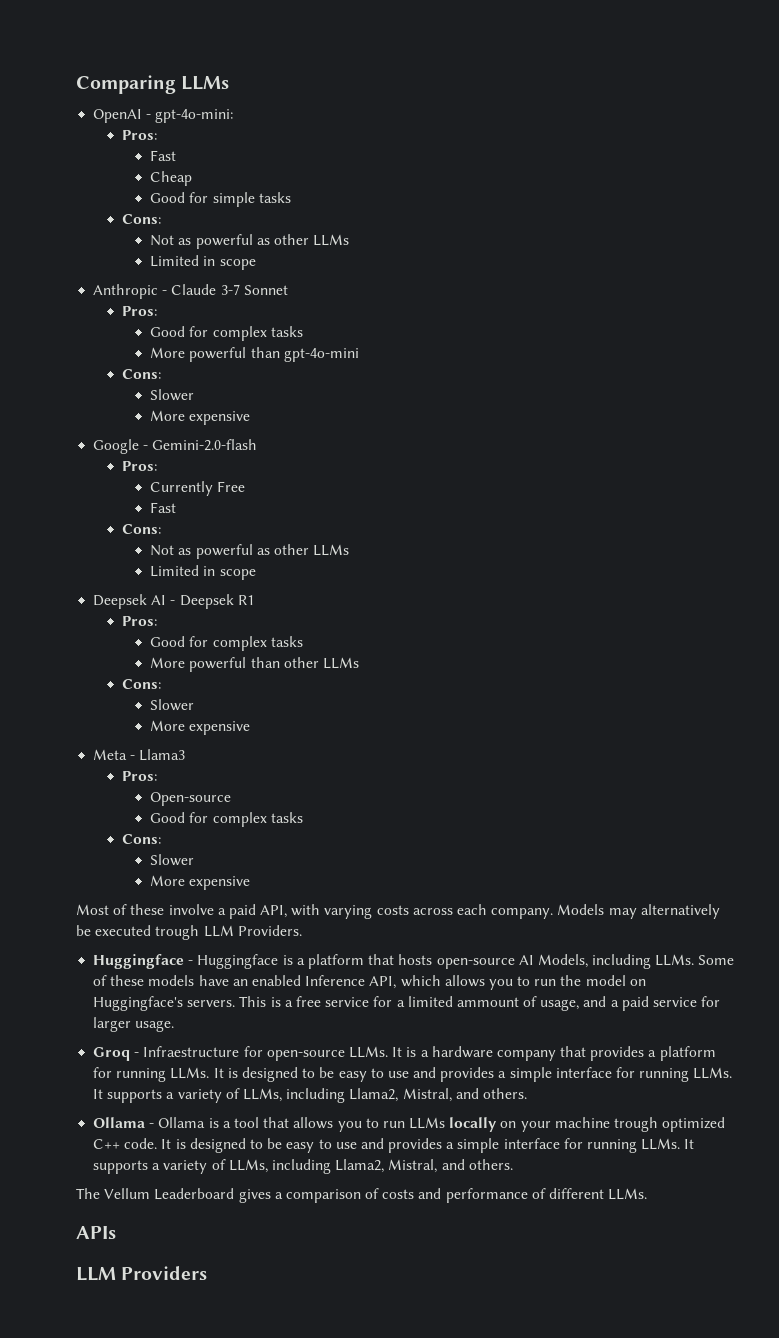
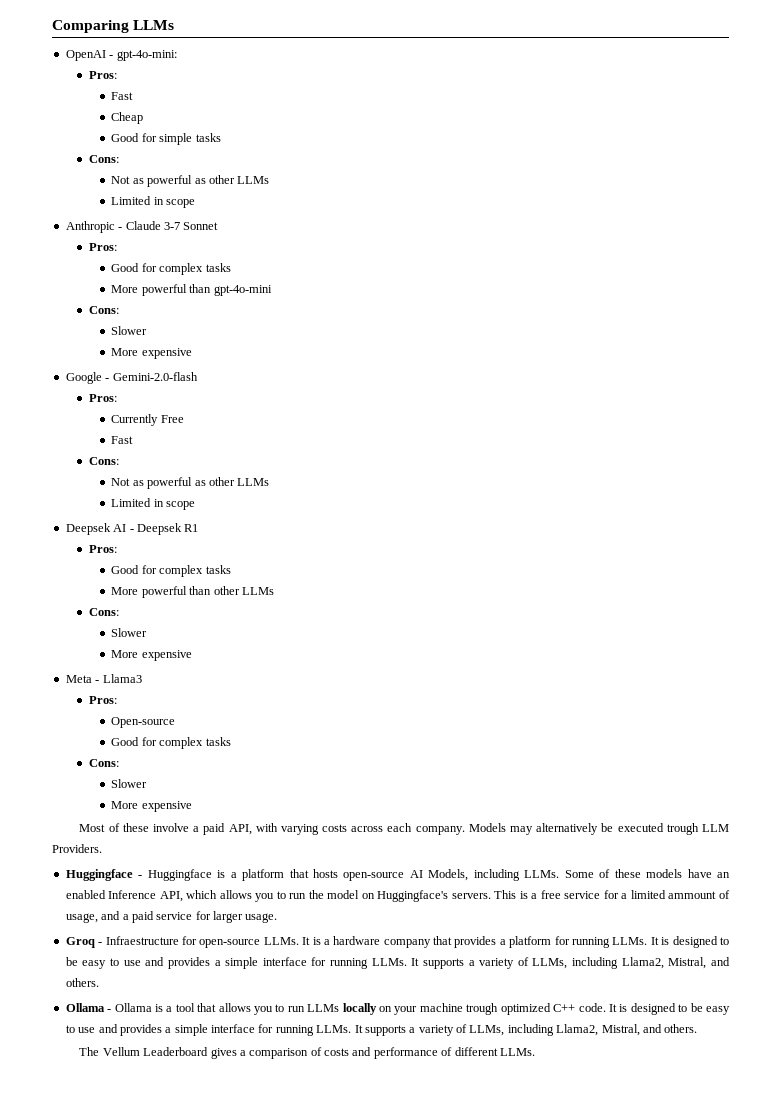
- APIs
- LLM Providers

